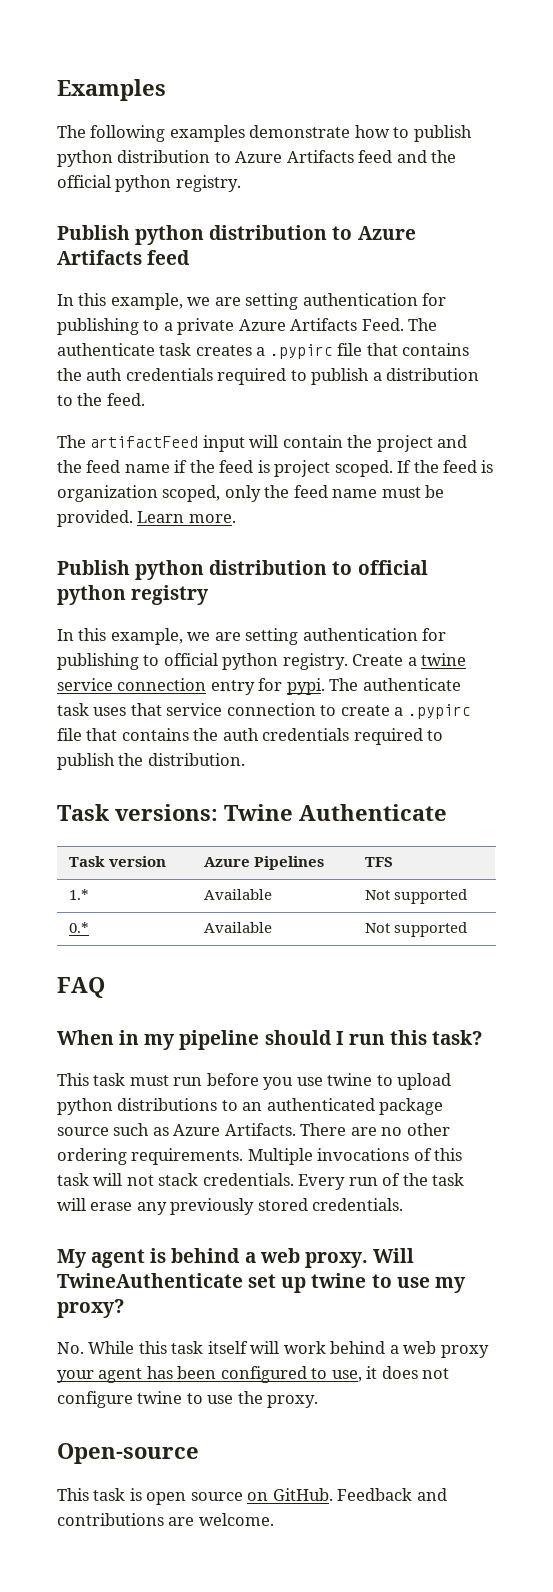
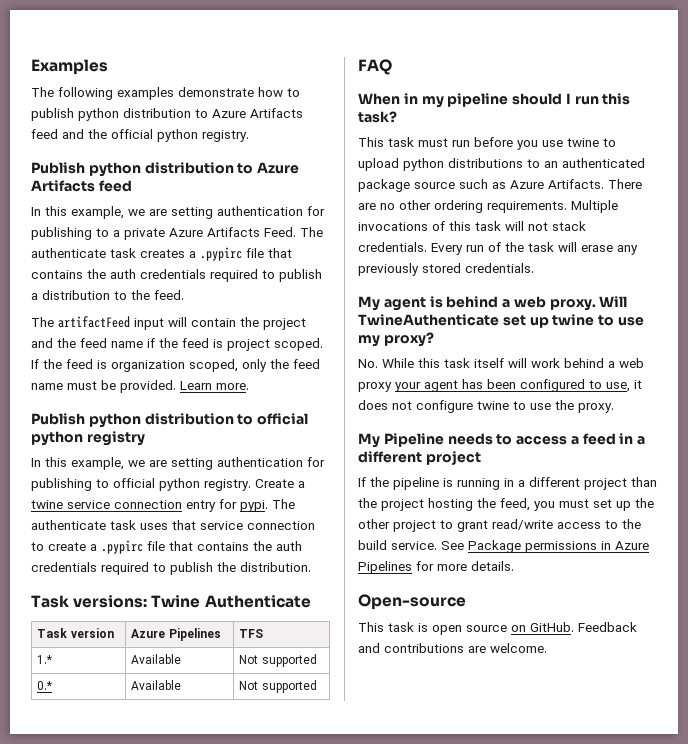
+ My Pipeline needs to access a feed in a different project
+ If the pipeline is running in a different project than the project hosting the feed, you must set up the other project to grant read/write access to the build service. See Package permissions in Azure Pipelines for more details.

